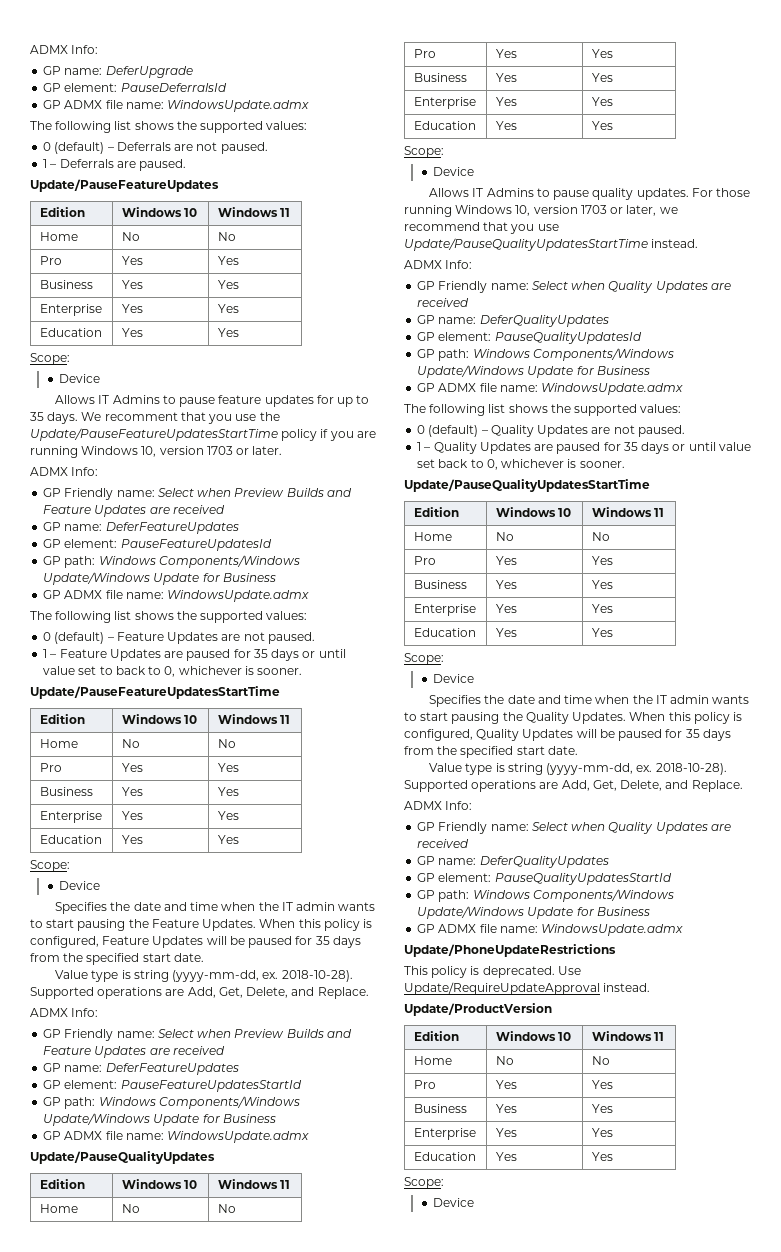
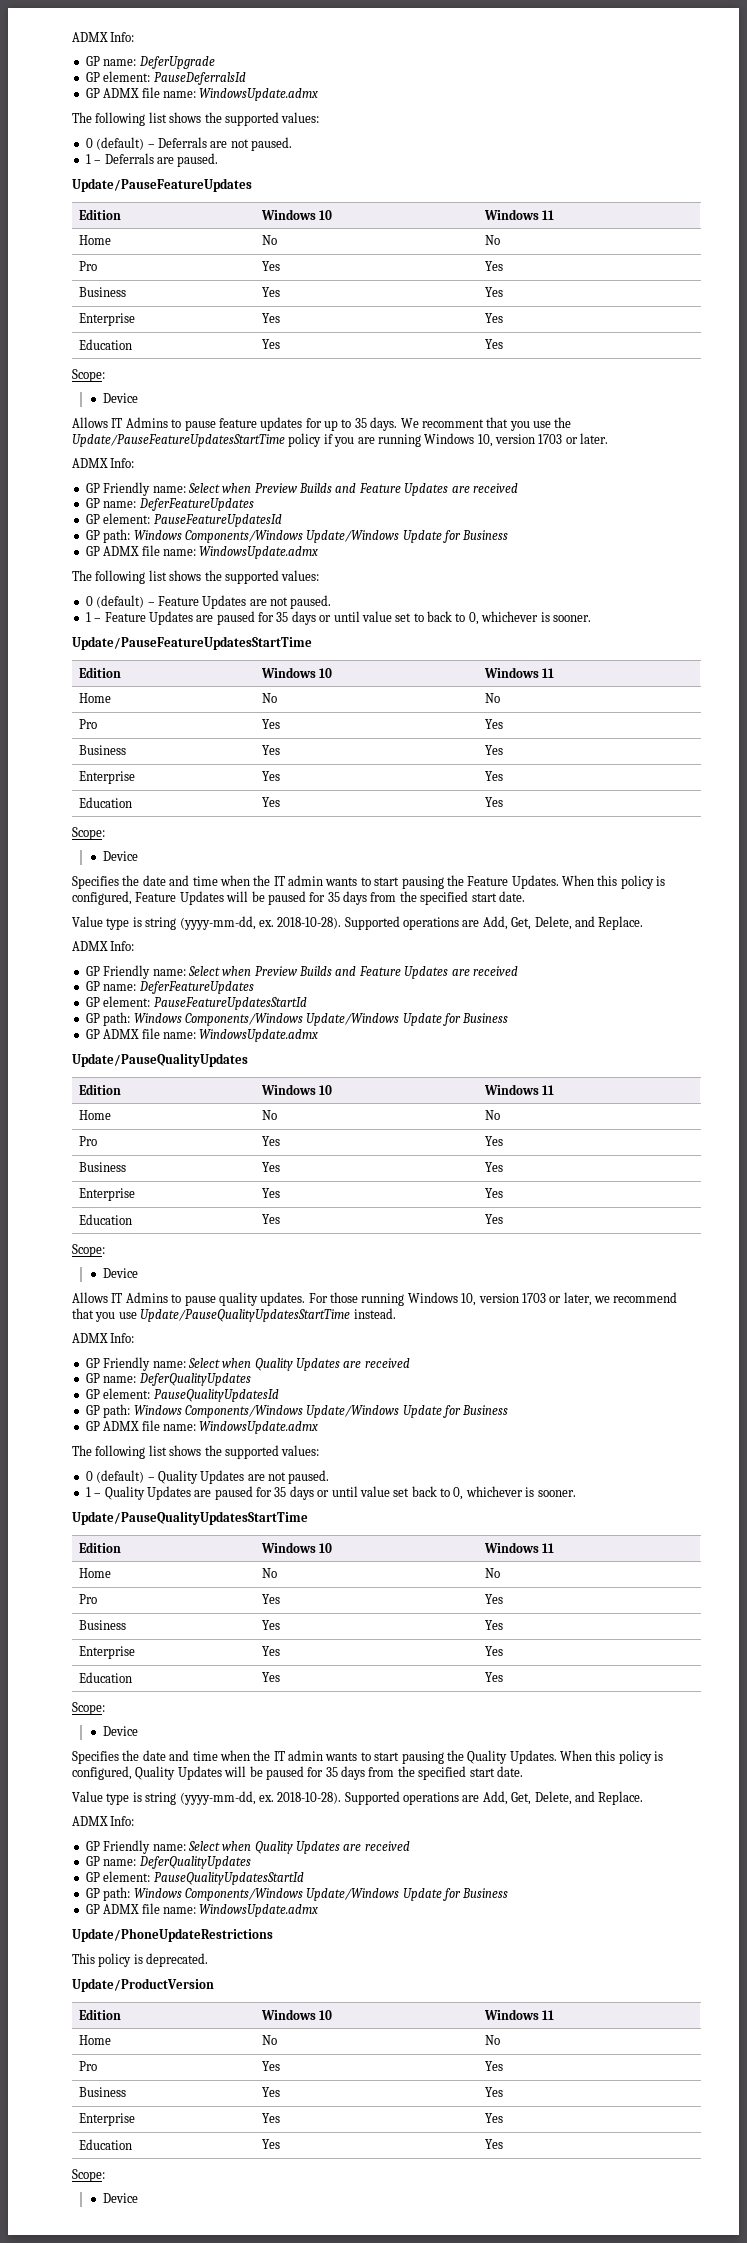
- Use Update/RequireUpdateApproval instead.

